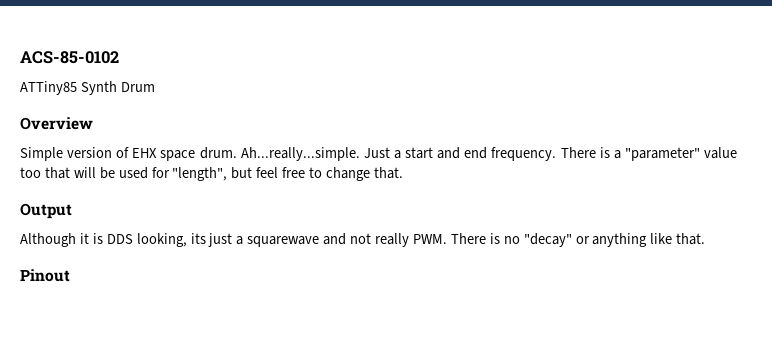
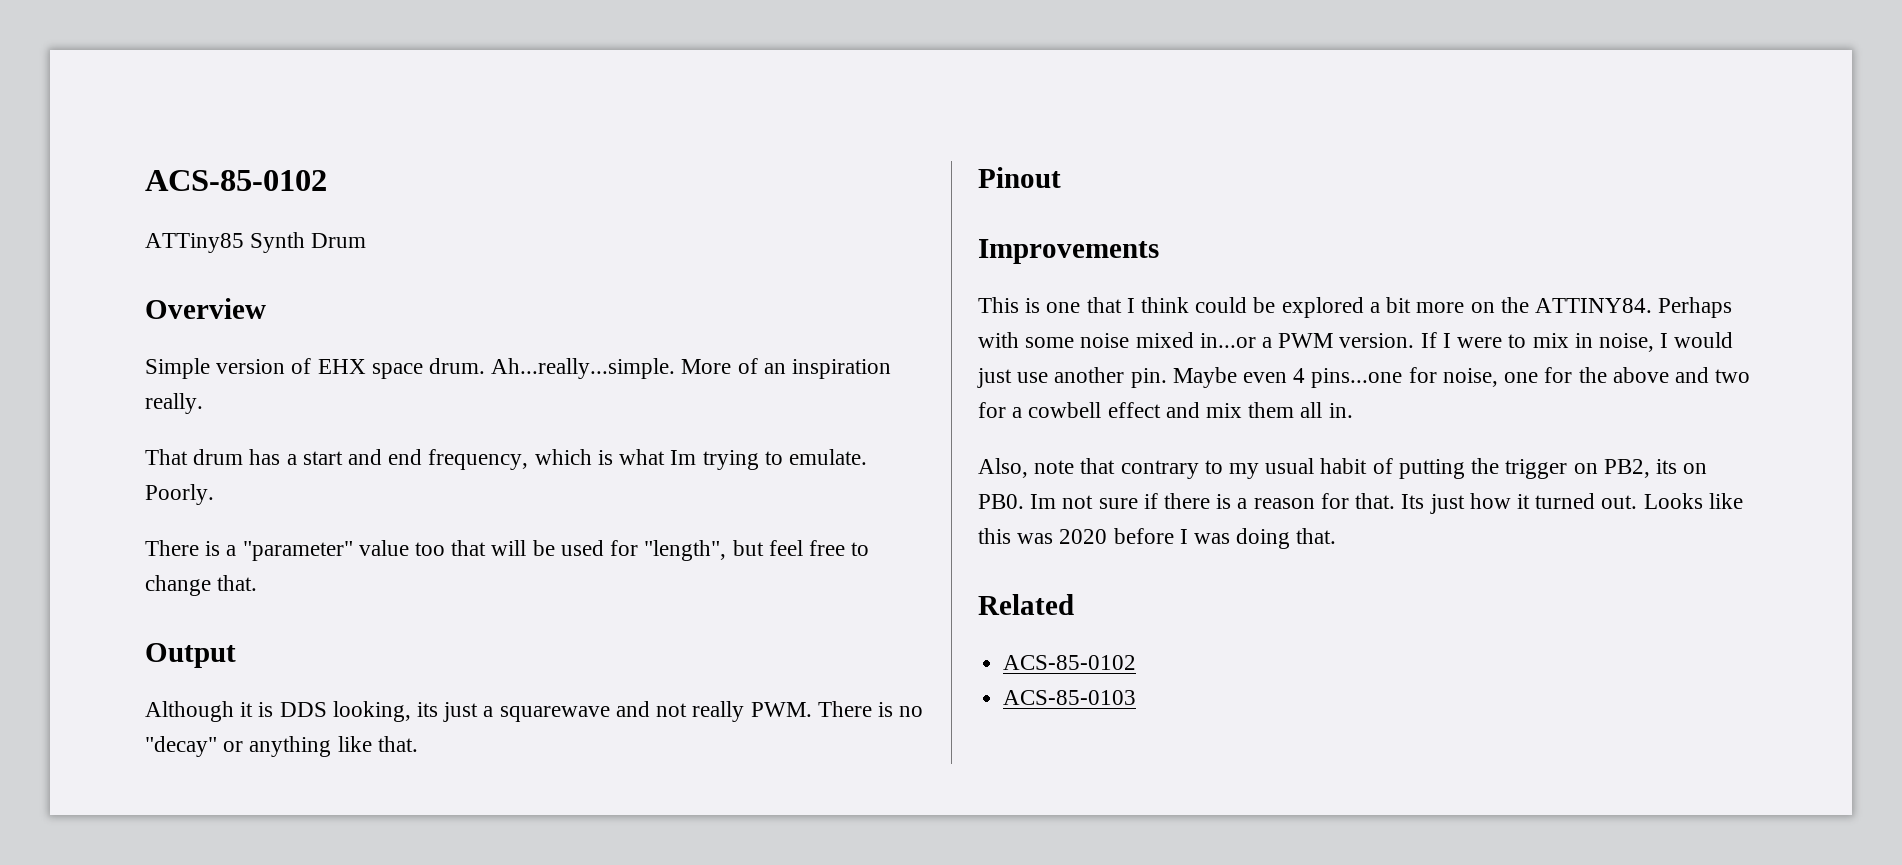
- Ah...really...simple. Just a start and end frequency. There is a "parameter" value too that will be used for "length", but feel free to change that.
+ Ah...really...simple. More of an inspiration really.
+ That drum has a start and end frequency, which is what Im trying to emulate. Poorly.
+ There is a "parameter" value too that will be used for "length", but feel free to change that.
+ Improvements
+ This is one that I think could be explored a bit more on the ATTINY84. Perhaps with some noise mixed in...or a PWM version. If I were to mix in noise, I would just use another pin. Maybe even 4 pins...one for noise, one for the above and two for a cowbell effect and mix them all in.
+ Also, note that contrary to my usual habit of putting the trigger on PB2, its on PB0. Im not sure if there is a reason for that. Its just how it turned out. Looks like this was 2020 before I was doing that.
+ Related
+ ACS-85-0102
+ ACS-85-0103

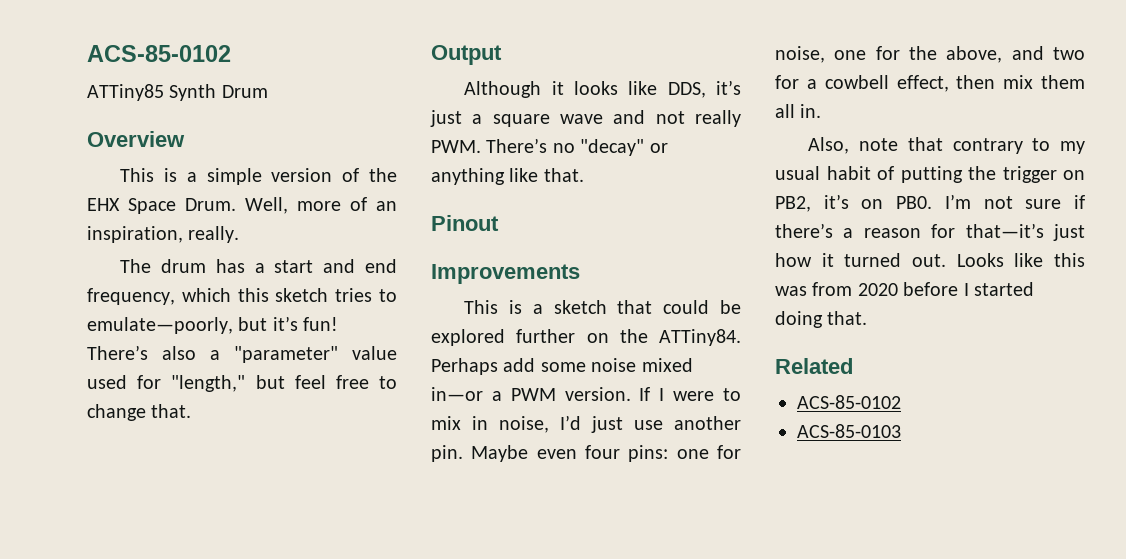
- Simple version of EHX space drum. Ah...really...simple. More of an inspiration really.
+ This is a simple version of the EHX Space Drum. Well, more of an inspiration, really.
- That drum has a start and end frequency, which is what Im trying to emulate. Poorly.
- There is a "parameter" value too that will be used for "length", but feel free to change that.
+ The drum has a start and end frequency, which this sketch tries to emulate—poorly, but it’s fun! There’s also a "parameter" value used for "length," but feel free to change that.
- Although it is DDS looking, its just a squarewave and not really PWM. There is no "decay" or anything like that.
+ Although it looks like DDS, it’s just a square wave and not really PWM. There’s no "decay" or anything like that.
- This is one that I think could be explored a bit more on the ATTINY84. Perhaps with some noise mixed in...or a PWM version.
+ This is a sketch that could be explored further on the ATTiny84. Perhaps add some noise mixed in—or a PWM version.
- If I were to mix in noise, I would just use another pin.
+ If I were to mix in noise, I’d just use another pin.
- Maybe even 4 pins...one for noise, one for the above and two for a cowbell effect and mix them all in.
+ Maybe even four pins: one for noise, one for the above, and two for a cowbell effect, then mix them all in.
- Also, note that contrary to my usual habit of putting the trigger on PB2, its on PB0. Im not sure if there is a reason for that. Its just how it turned out.
+ Also, note that contrary to my usual habit of putting the trigger on PB2, it’s on PB0. I’m not sure if there’s a reason for that—it’s just how it turned out.
- Looks like this was 2020 before I was doing that.
+ Looks like this was from 2020 before I started doing that.

